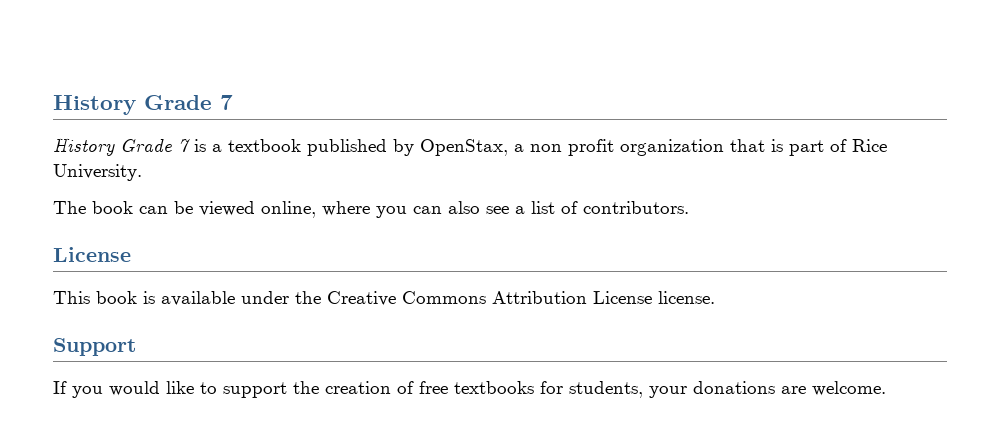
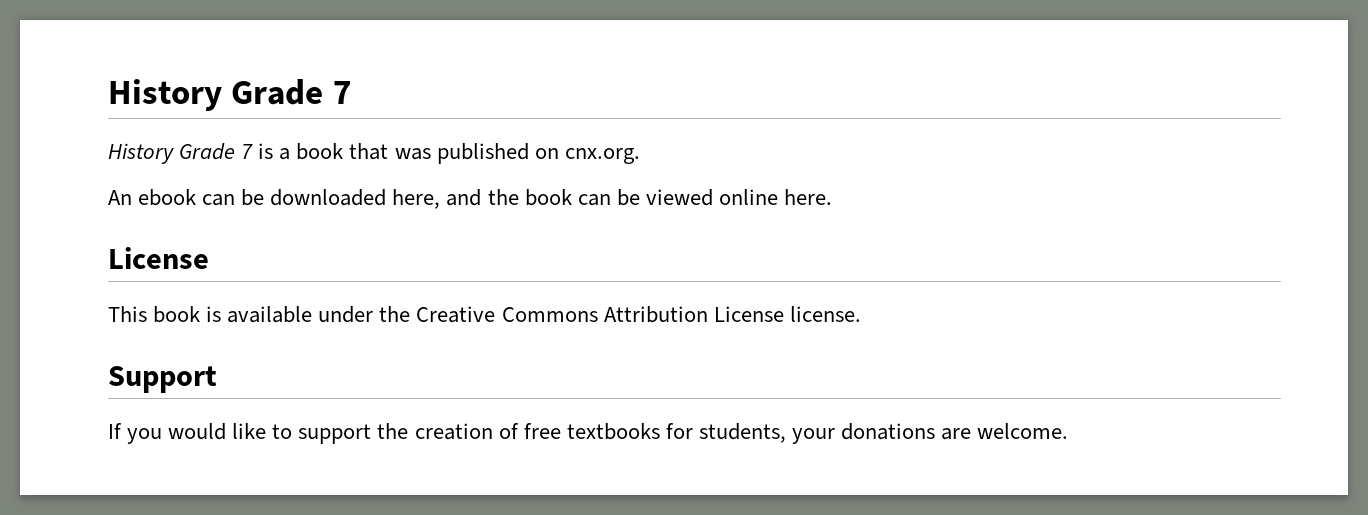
- History Grade 7 is a textbook published by OpenStax, a non profit organization that is part of Rice University.
- The book can be viewed online, where you can also see a list of contributors.
+ History Grade 7 is a book that was published on cnx.org.
+ An ebook can be downloaded here, and the book can be viewed online here.

